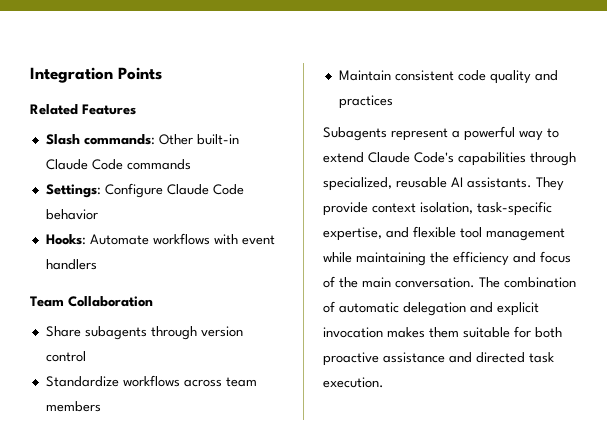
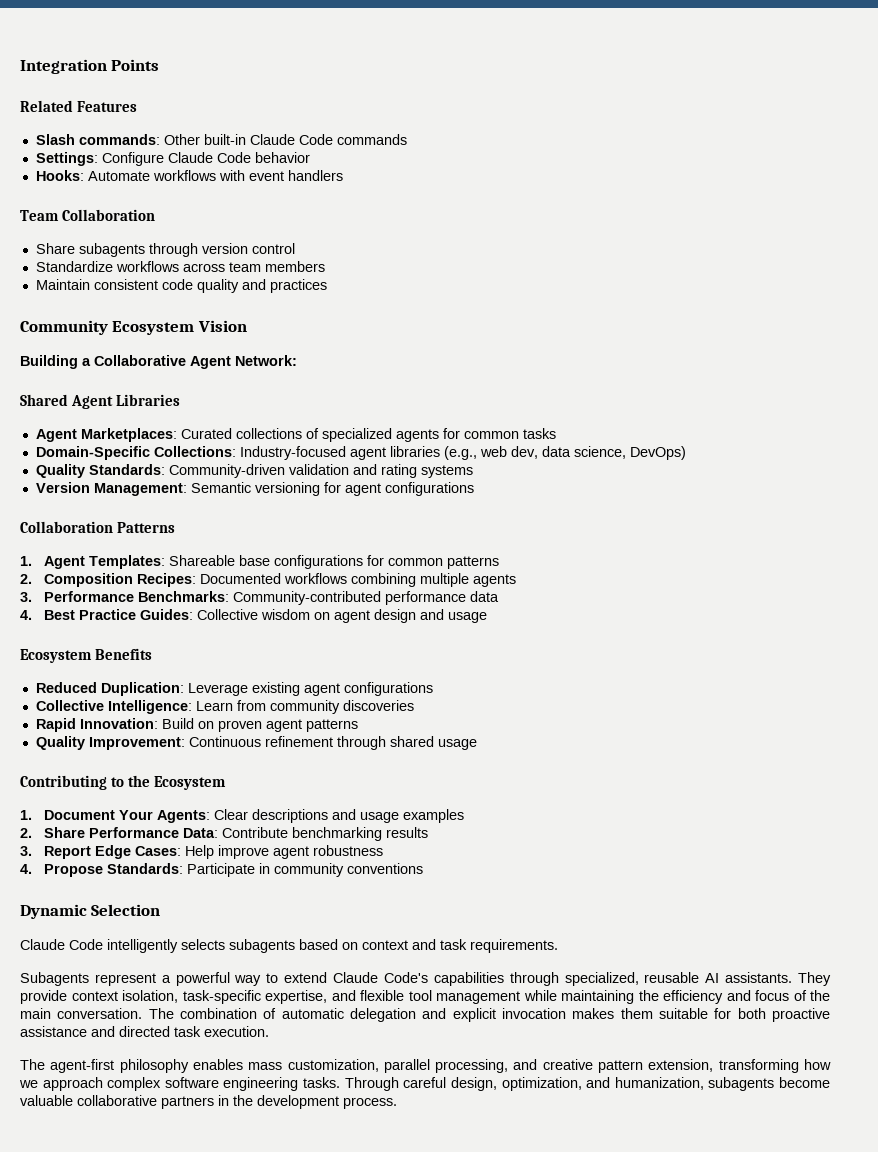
+ Community Ecosystem Vision
+ Building a Collaborative Agent Network:
+ Shared Agent Libraries
+ Agent Marketplaces: Curated collections of specialized agents for common tasks
+ Domain-Specific Collections: Industry-focused agent libraries (e.g., web dev, data science, DevOps)
+ Quality Standards: Community-driven validation and rating systems
+ Version Management: Semantic versioning for agent configurations
+ Collaboration Patterns
+ 1. Agent Templates: Shareable base configurations for common patterns
+ 2. Composition Recipes: Documented workflows combining multiple agents
+ 3. Performance Benchmarks: Community-contributed performance data
+ 4. Best Practice Guides: Collective wisdom on agent design and usage
+ Ecosystem Benefits
+ Reduced Duplication: Leverage existing agent configurations
+ Collective Intelligence: Learn from community discoveries
+ Rapid Innovation: Build on proven agent patterns
+ Quality Improvement: Continuous refinement through shared usage
+ Contributing to the Ecosystem
+ 1. Document Your Agents: Clear descriptions and usage examples
+ 2. Share Performance Data: Contribute benchmarking results
+ 3. Report Edge Cases: Help improve agent robustness
+ 4. Propose Standards: Participate in community conventions
+ Dynamic Selection
+ Claude Code intelligently selects subagents based on context and task requirements.
+ The agent-first philosophy enables mass customization, parallel processing, and creative pattern extension, transforming how we approach complex software engineering tasks. Through careful design, optimization, and humanization, subagents become valuable collaborative partners in the development process.

